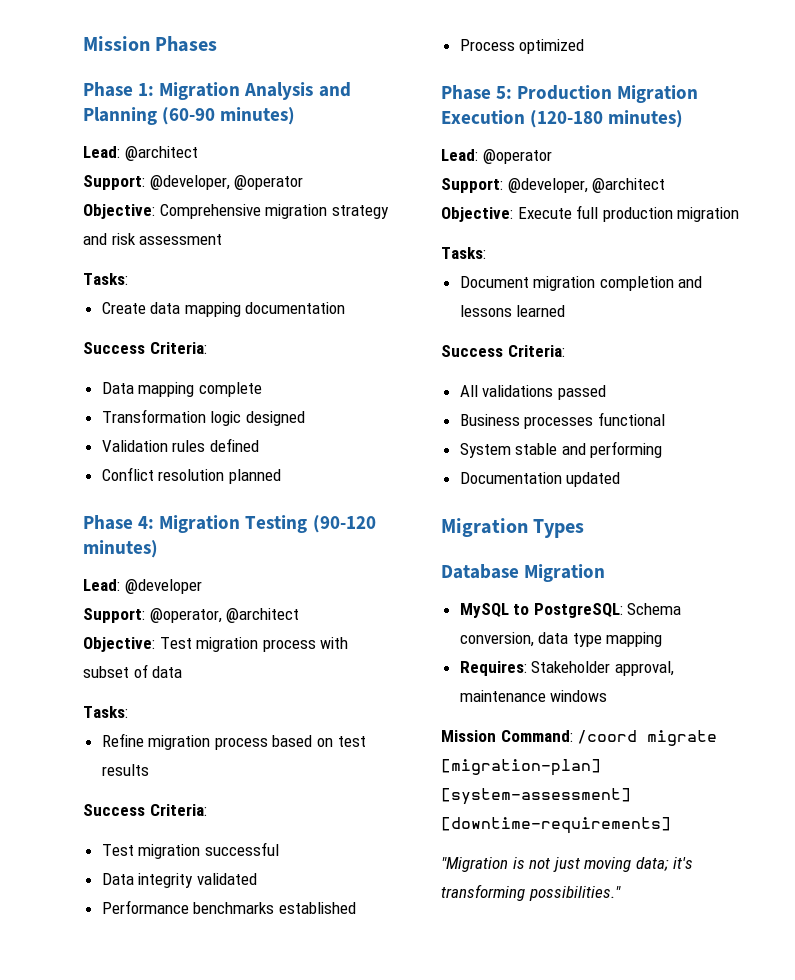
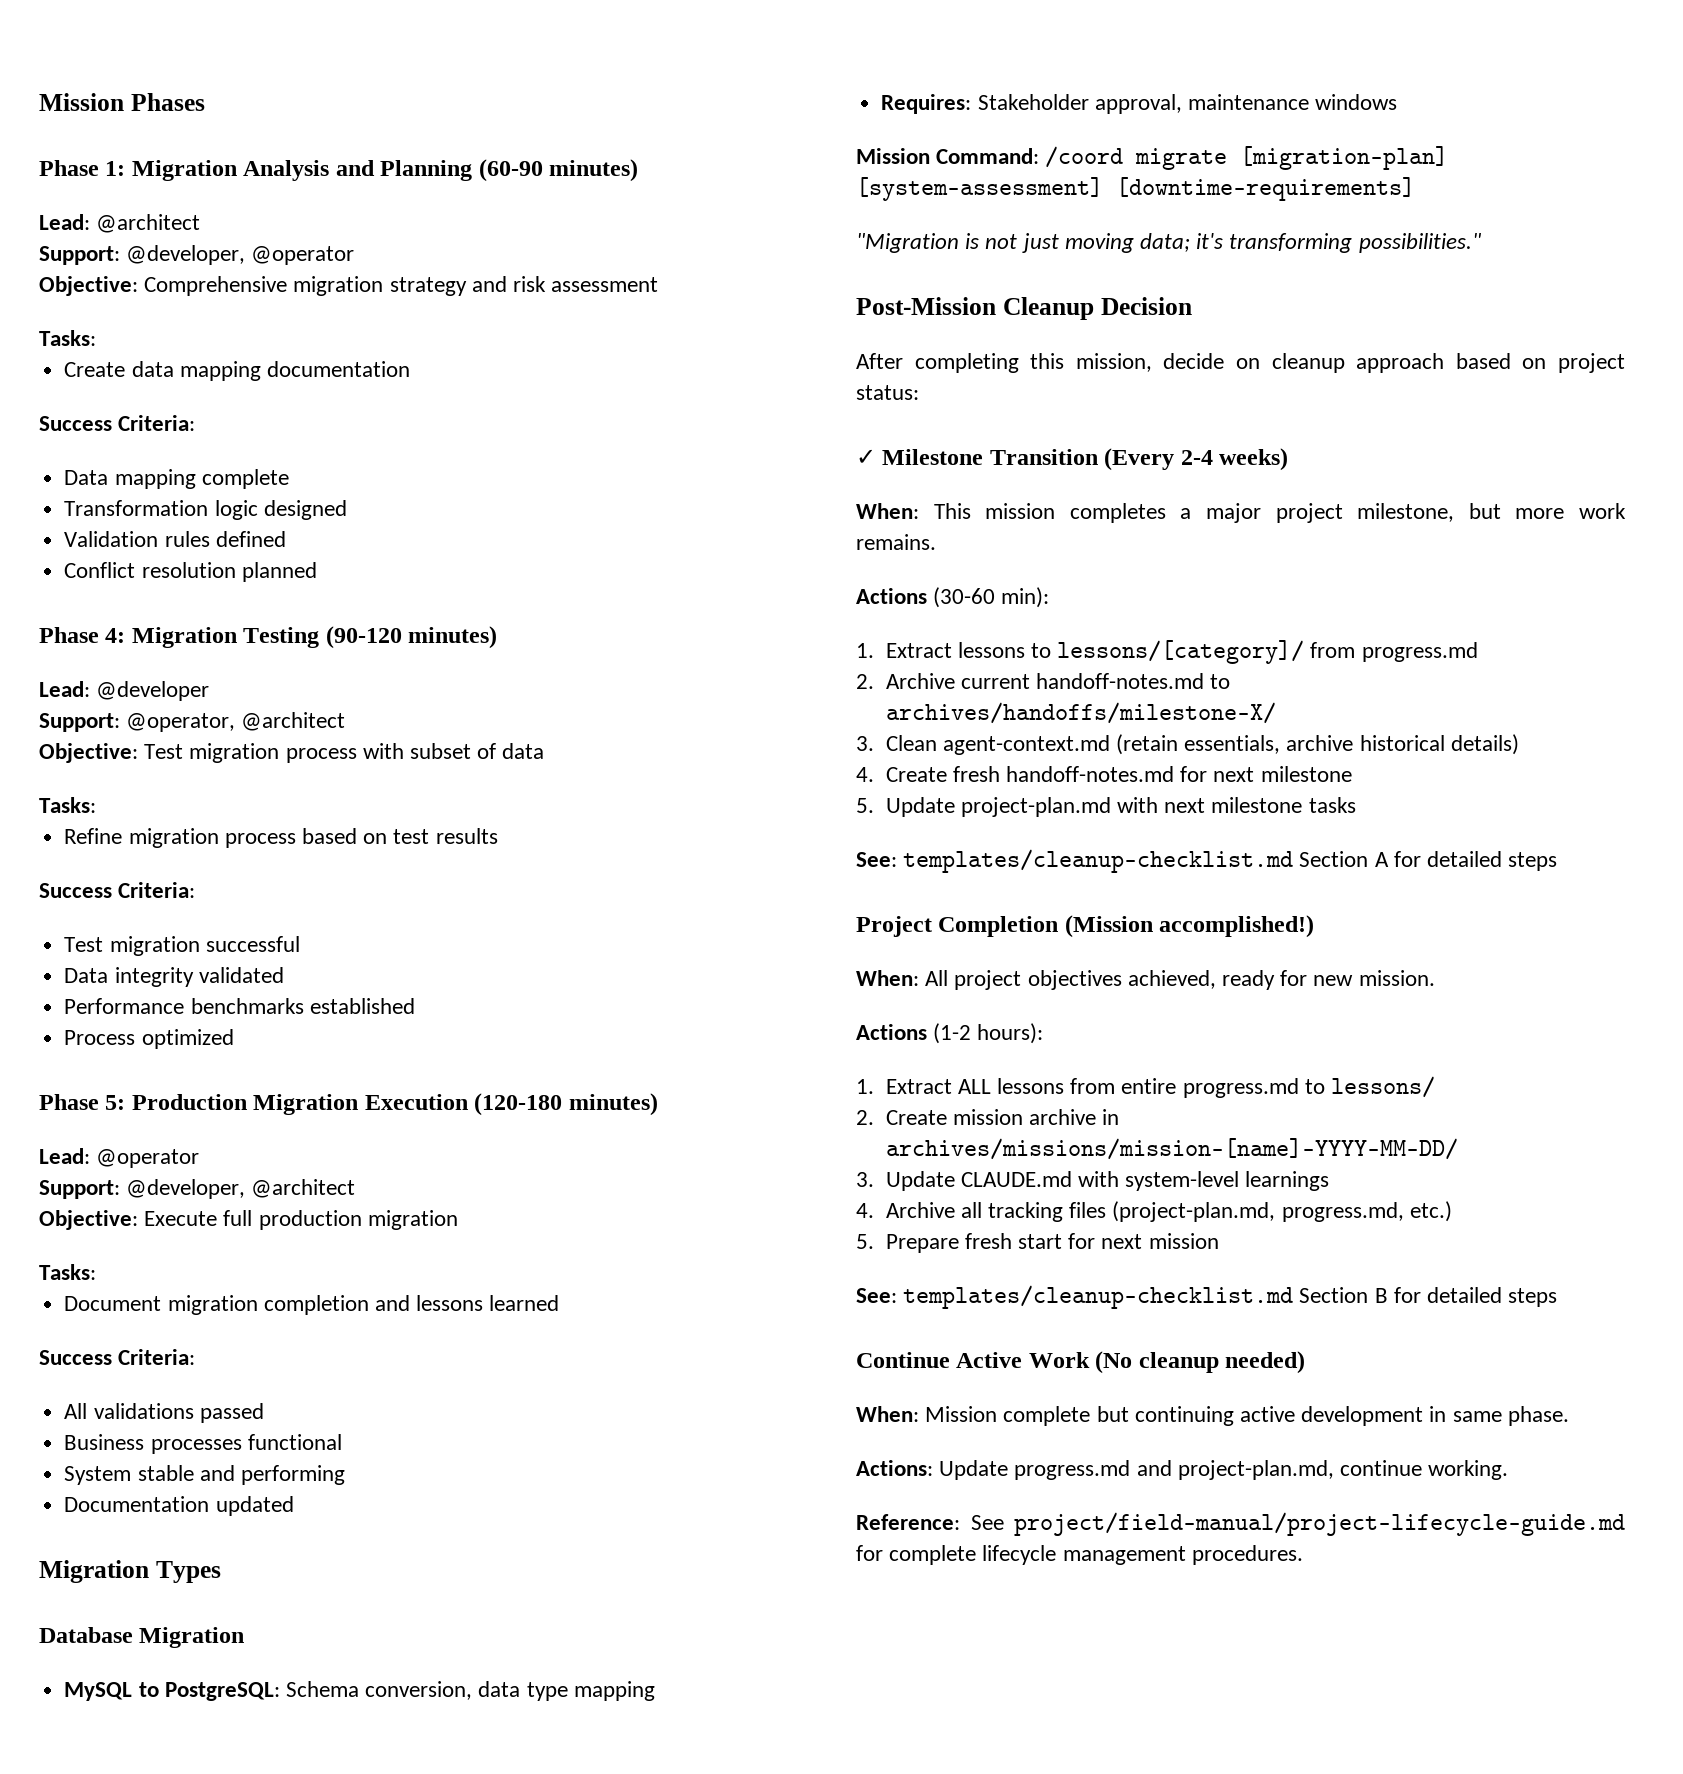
+ Post-Mission Cleanup Decision
+ After completing this mission, decide on cleanup approach based on project status:
+ ✓ Milestone Transition (Every 2-4 weeks)
+ When: This mission completes a major project milestone, but more work remains.
+ Actions (30-60 min):
+ 1. Extract lessons to lessons/[category]/ from progress.md
+ 2. Archive current handoff-notes.md to archives/handoffs/milestone-X/
+ 3. Clean agent-context.md (retain essentials, archive historical details)
+ 4. Create fresh handoff-notes.md for next milestone
+ 5. Update project-plan.md with next milestone tasks
+ See: templates/cleanup-checklist.md Section A for detailed steps
+ Project Completion (Mission accomplished!)
+ When: All project objectives achieved, ready for new mission.
+ Actions (1-2 hours):
+ 1. Extract ALL lessons from entire progress.md to lessons/
+ 2. Create mission archive in archives/missions/mission-[name]-YYYY-MM-DD/
+ 3. Update CLAUDE.md with system-level learnings
+ 4. Archive all tracking files (project-plan.md, progress.md, etc.)
+ 5. Prepare fresh start for next mission
+ See: templates/cleanup-checklist.md Section B for detailed steps
+ Continue Active Work (No cleanup needed)
+ When: Mission complete but continuing active development in same phase.
+ Actions: Update progress.md and project-plan.md, continue working.
+ Reference: See project/field-manual/project-lifecycle-guide.md for complete lifecycle management procedures.

